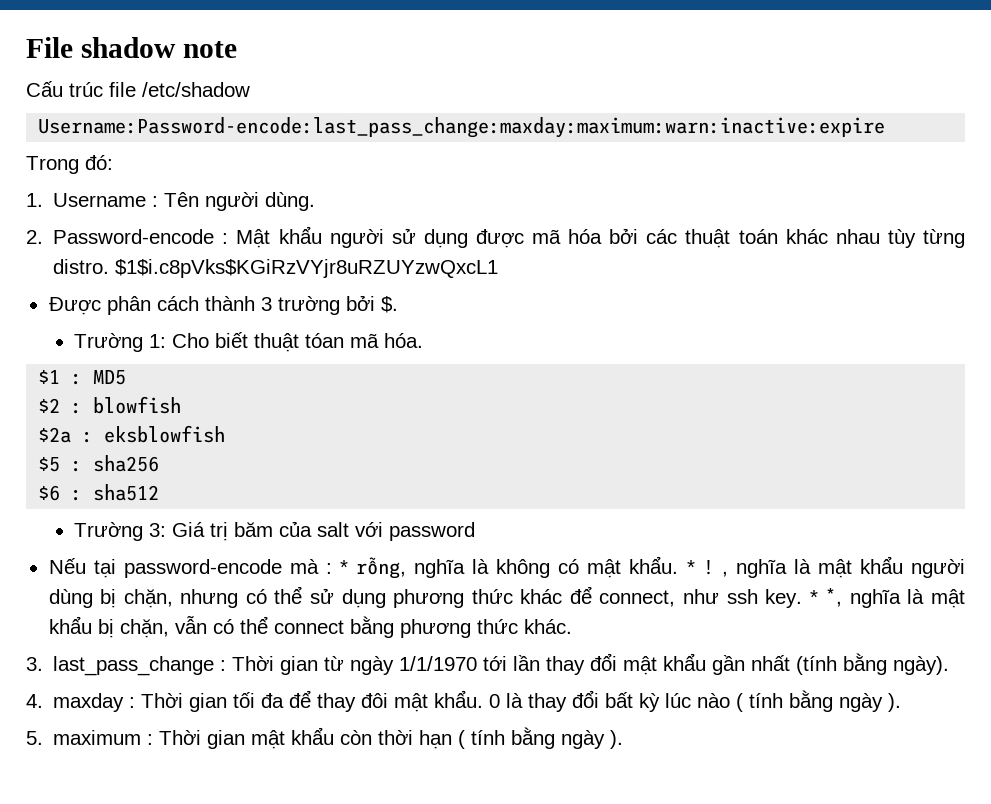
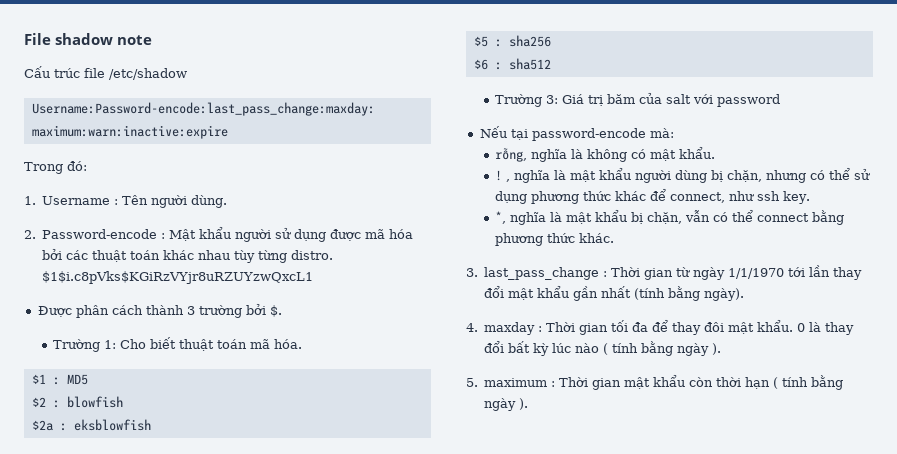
- Trường 1: Cho biết thuật tóan mã hóa.
+ Trường 1: Cho biết thuật toán mã hóa.
- Nếu tại password-encode mà : * rỗng, nghĩa là không có mật khẩu. * ! , nghĩa là mật khẩu người dùng bị chặn, nhưng có thể sử dụng phương thức khác để connect, như ssh key. * *, nghĩa là mật khẩu bị chặn, vẫn có thể connect bằng phương thức khác.
+ Nếu tại password-encode mà:
+ rỗng, nghĩa là không có mật khẩu.
+ ! , nghĩa là mật khẩu người dùng bị chặn, nhưng có thể sử dụng phương thức khác để connect, như ssh key.
+ *, nghĩa là mật khẩu bị chặn, vẫn có thể connect bằng phương thức khác.

